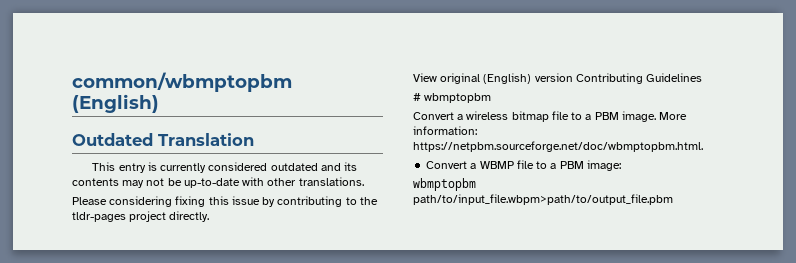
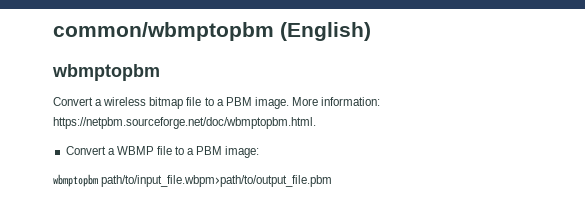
  common/wbmptopbm (English)
- Outdated Translation
- This entry is currently considered outdated and its contents may not be up-to-date with other translations.
- Please considering fixing this issue by contributing to the tldr-pages project directly.
- View original (English) version Contributing Guidelines
- # wbmptopbm
+ wbmptopbm

